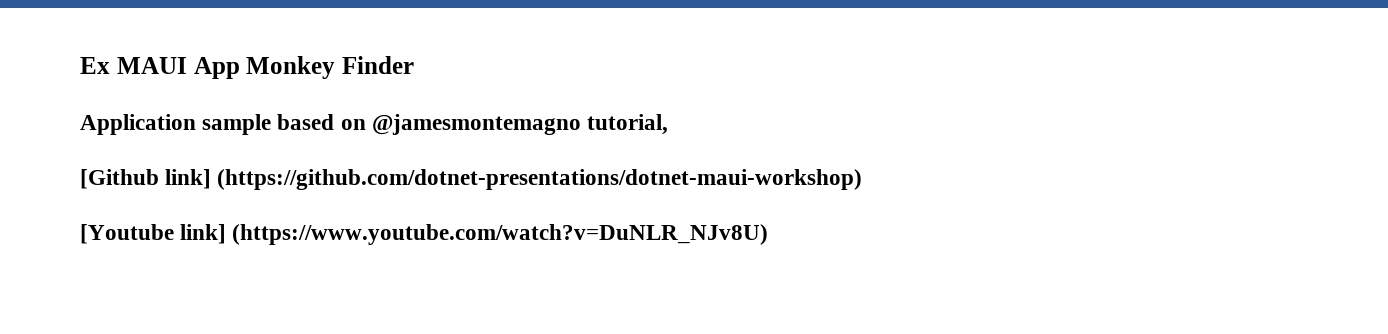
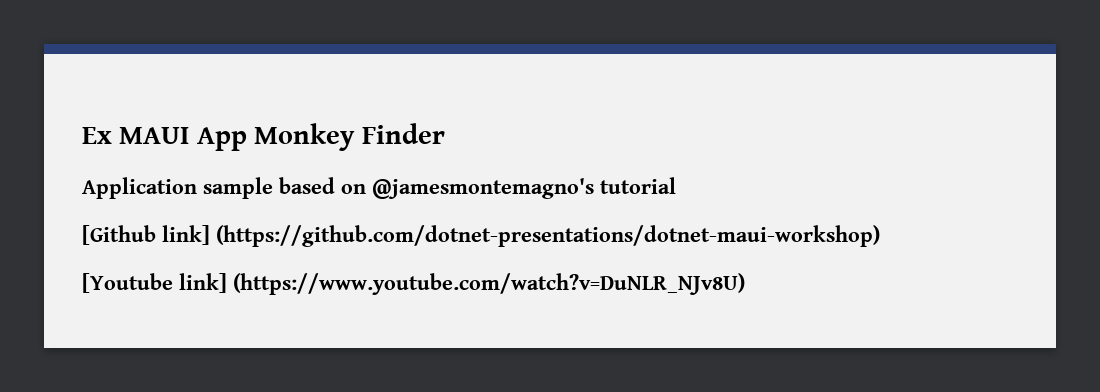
- Application sample based on @jamesmontemagno tutorial,
+ Application sample based on @jamesmontemagno's tutorial

